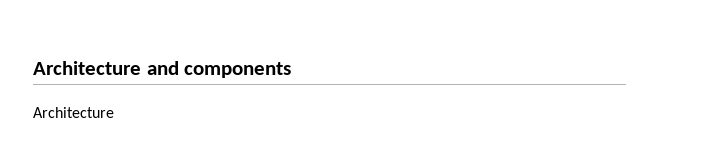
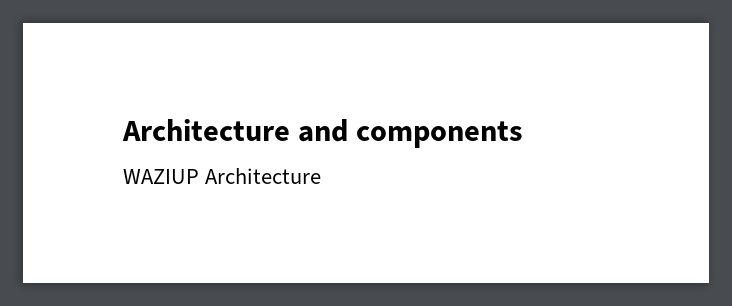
  Architecture and components
- Architecture
+ WAZIUP Architecture

